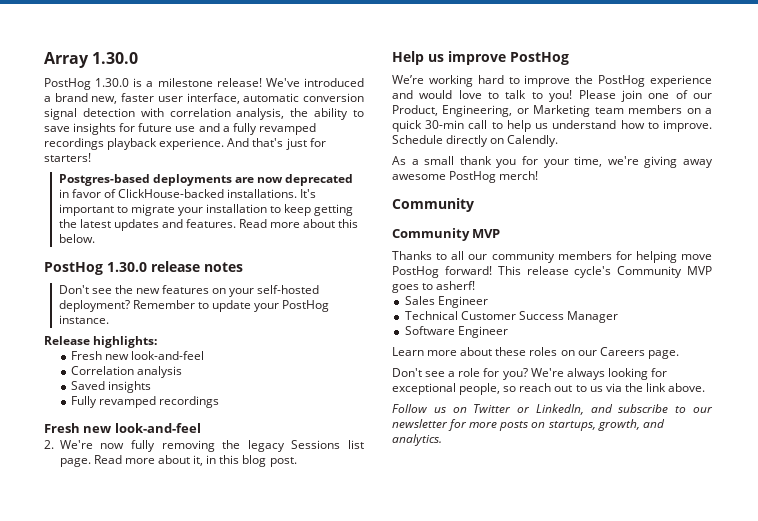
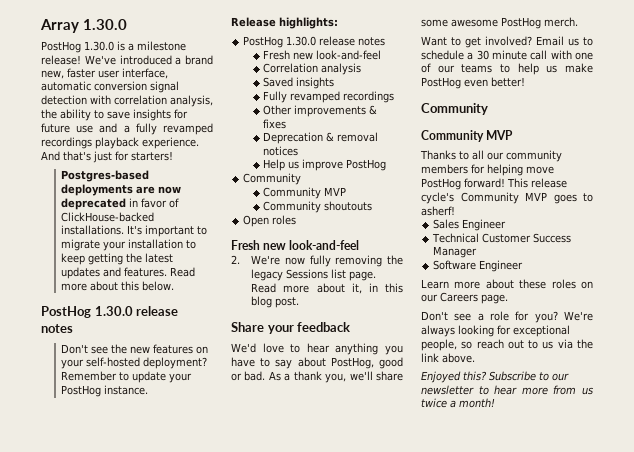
  Release highlights:
+ PostHog 1.30.0 release notes
+ Other improvements & fixes
+ Deprecation & removal notices
+ Help us improve PostHog
+ Community
+ Community MVP
+ Community shoutouts
+ Open roles
- Help us improve PostHog
- We’re working hard to improve the PostHog experience and would love to talk to you! Please join one of our Product, Engineering, or Marketing team members on a quick 30-min call to help us understand how to improve. Schedule directly on Calendly.
- As a small thank you for your time, we're giving away awesome PostHog merch!
+ Share your feedback
+ We'd love to hear anything you have to say about PostHog, good or bad. As a thank you, we'll share some awesome PostHog merch.
+ Want to get involved? Email us to schedule a 30 minute call with one of our teams to help us make PostHog even better!
- Follow us on Twitter or LinkedIn, and subscribe to our newsletter for more posts on startups, growth, and analytics.
+ Enjoyed this? Subscribe to our newsletter to hear more from us twice a month!

